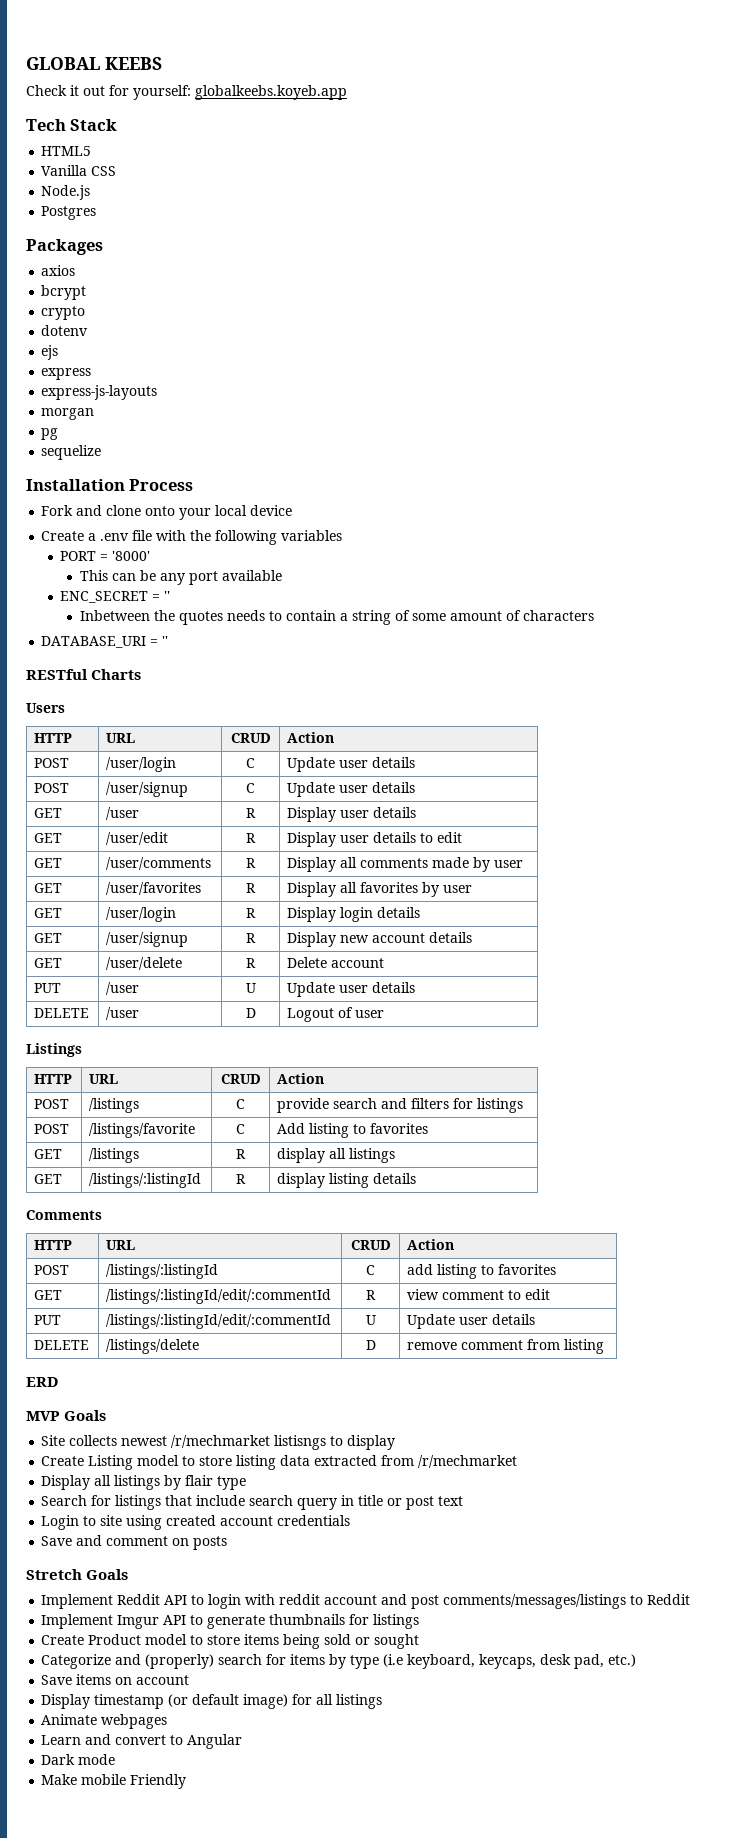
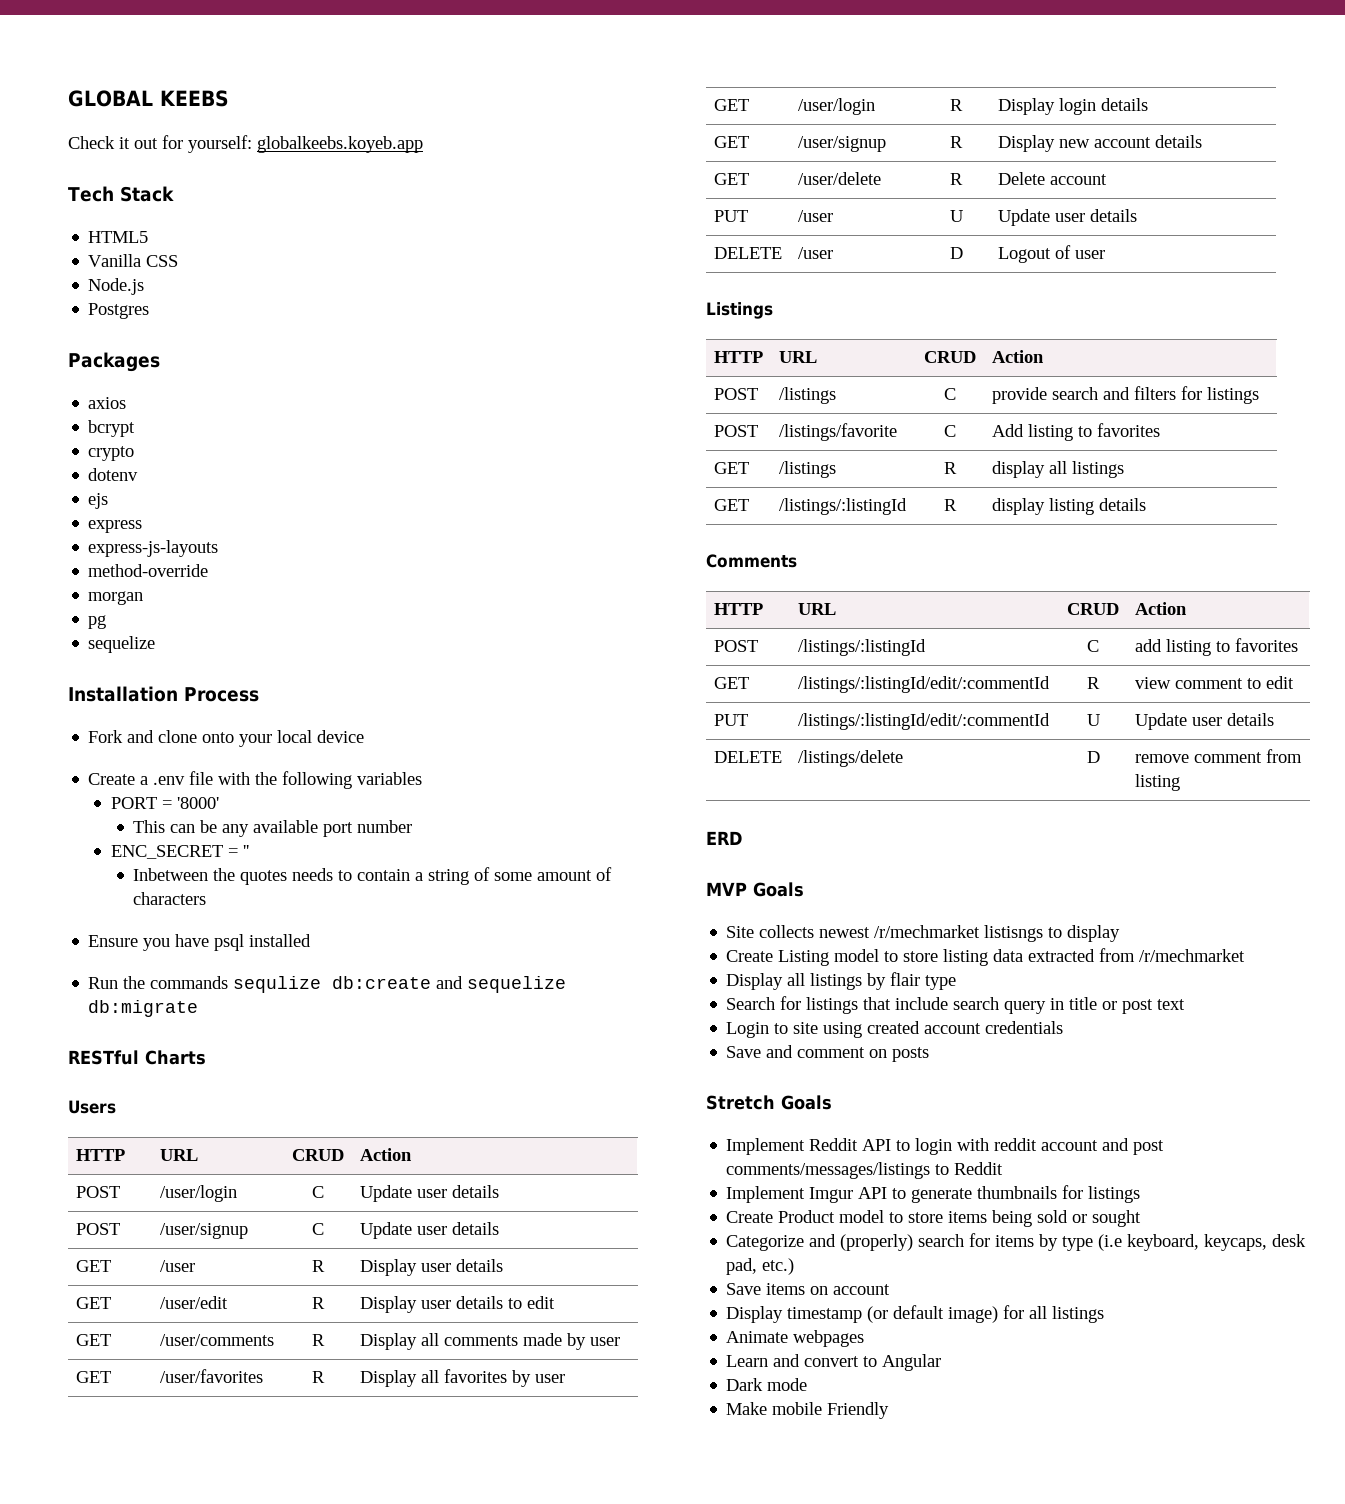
+ method-override
- This can be any port available
+ This can be any available port number
- DATABASE_URI = ''
+ Ensure you have psql installed
+ Run the commands sequlize db:create and sequelize db:migrate

